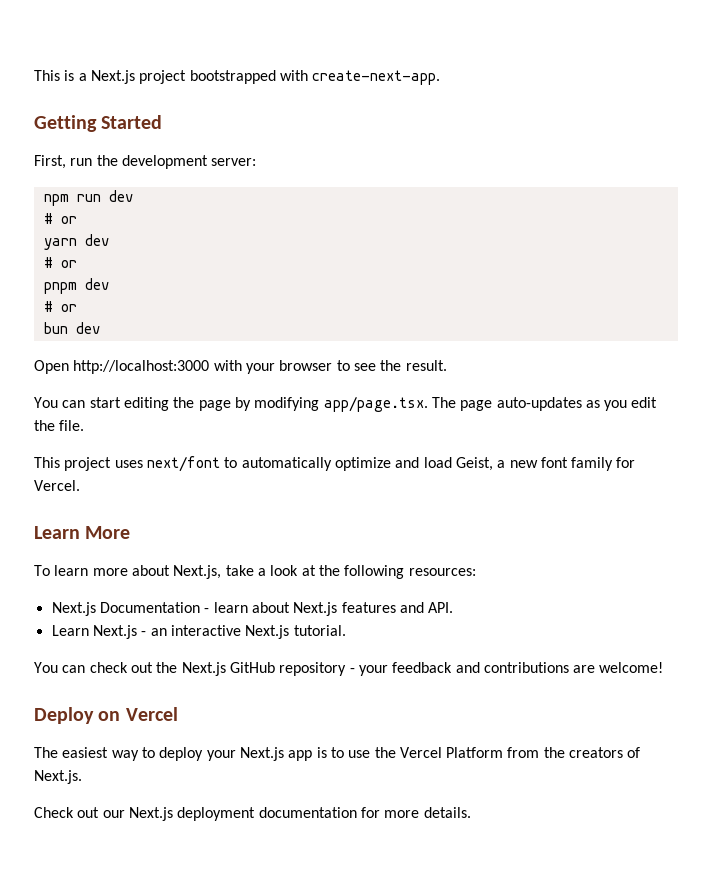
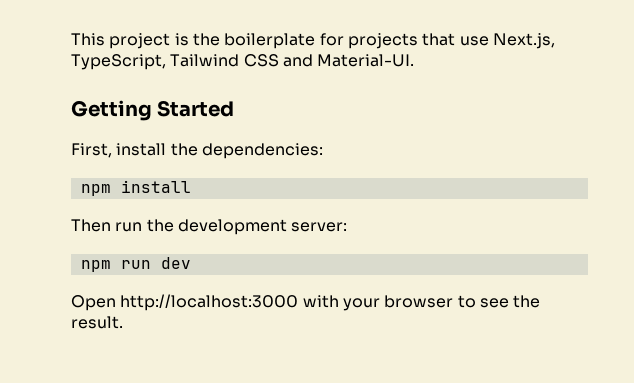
- This is a Next.js project bootstrapped with create-next-app.
+ This project is the boilerplate for projects that use Next.js, TypeScript, Tailwind CSS and Material-UI.
  Getting Started
- First, run the development server:
+ First, install the dependencies:
+ npm install
+ Then run the development server:
  npm run dev
- # or
- yarn dev
- # or
- pnpm dev
- # or
- bun dev
- You can start editing the page by modifying app/page.tsx. The page auto-updates as you edit the file.
- This project uses next/font to automatically optimize and load Geist, a new font family for Vercel.
- Learn More
- To learn more about Next.js, take a look at the following resources:
- Next.js Documentation - learn about Next.js features and API.
- Learn Next.js - an interactive Next.js tutorial.
- You can check out the Next.js GitHub repository - your feedback and contributions are welcome!
- Deploy on Vercel
- The easiest way to deploy your Next.js app is to use the Vercel Platform from the creators of Next.js.
- Check out our Next.js deployment documentation for more details.

